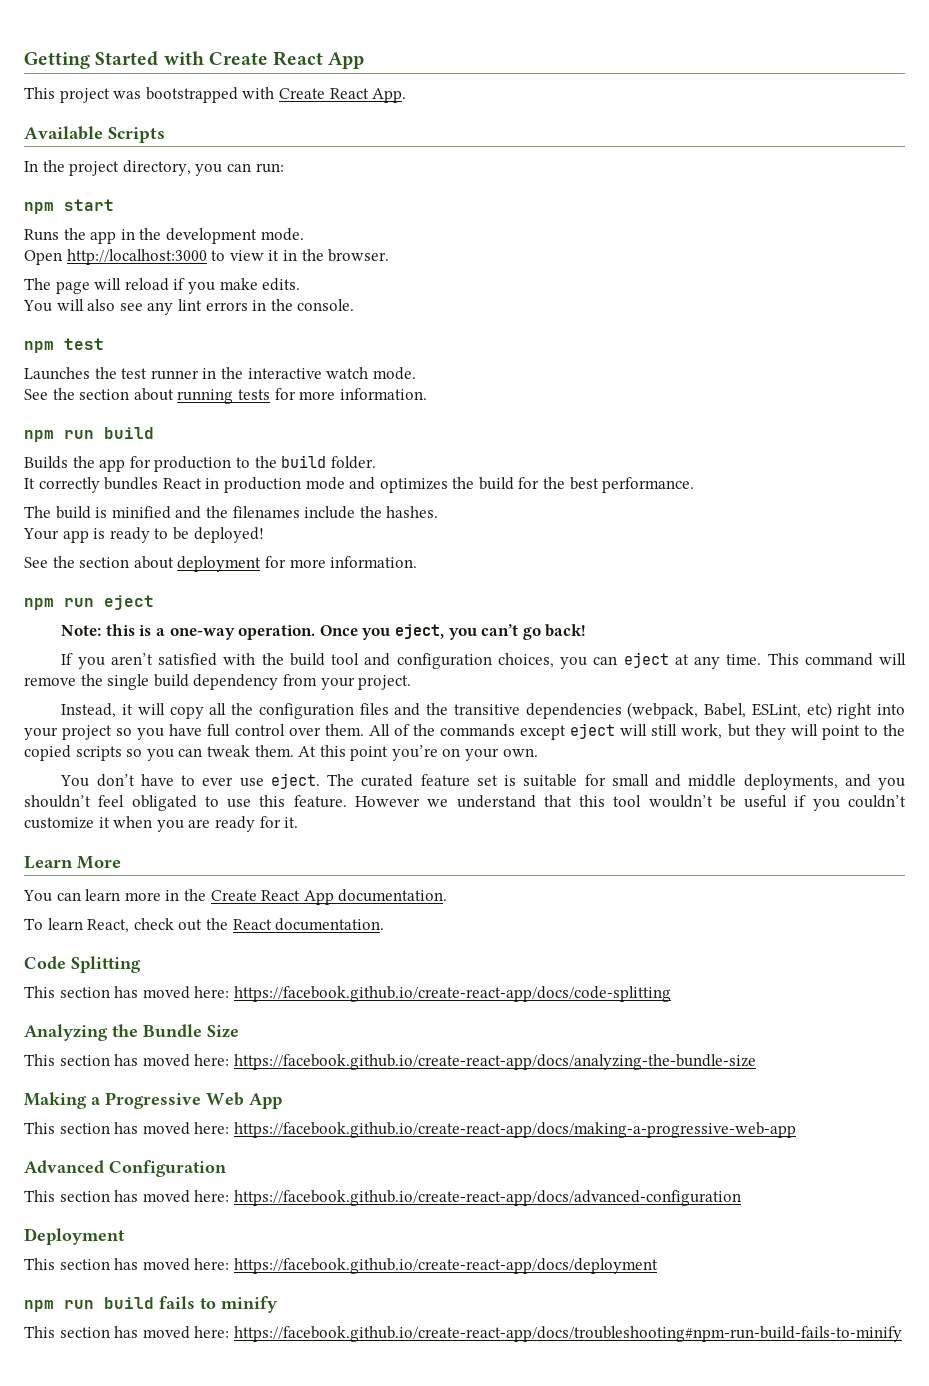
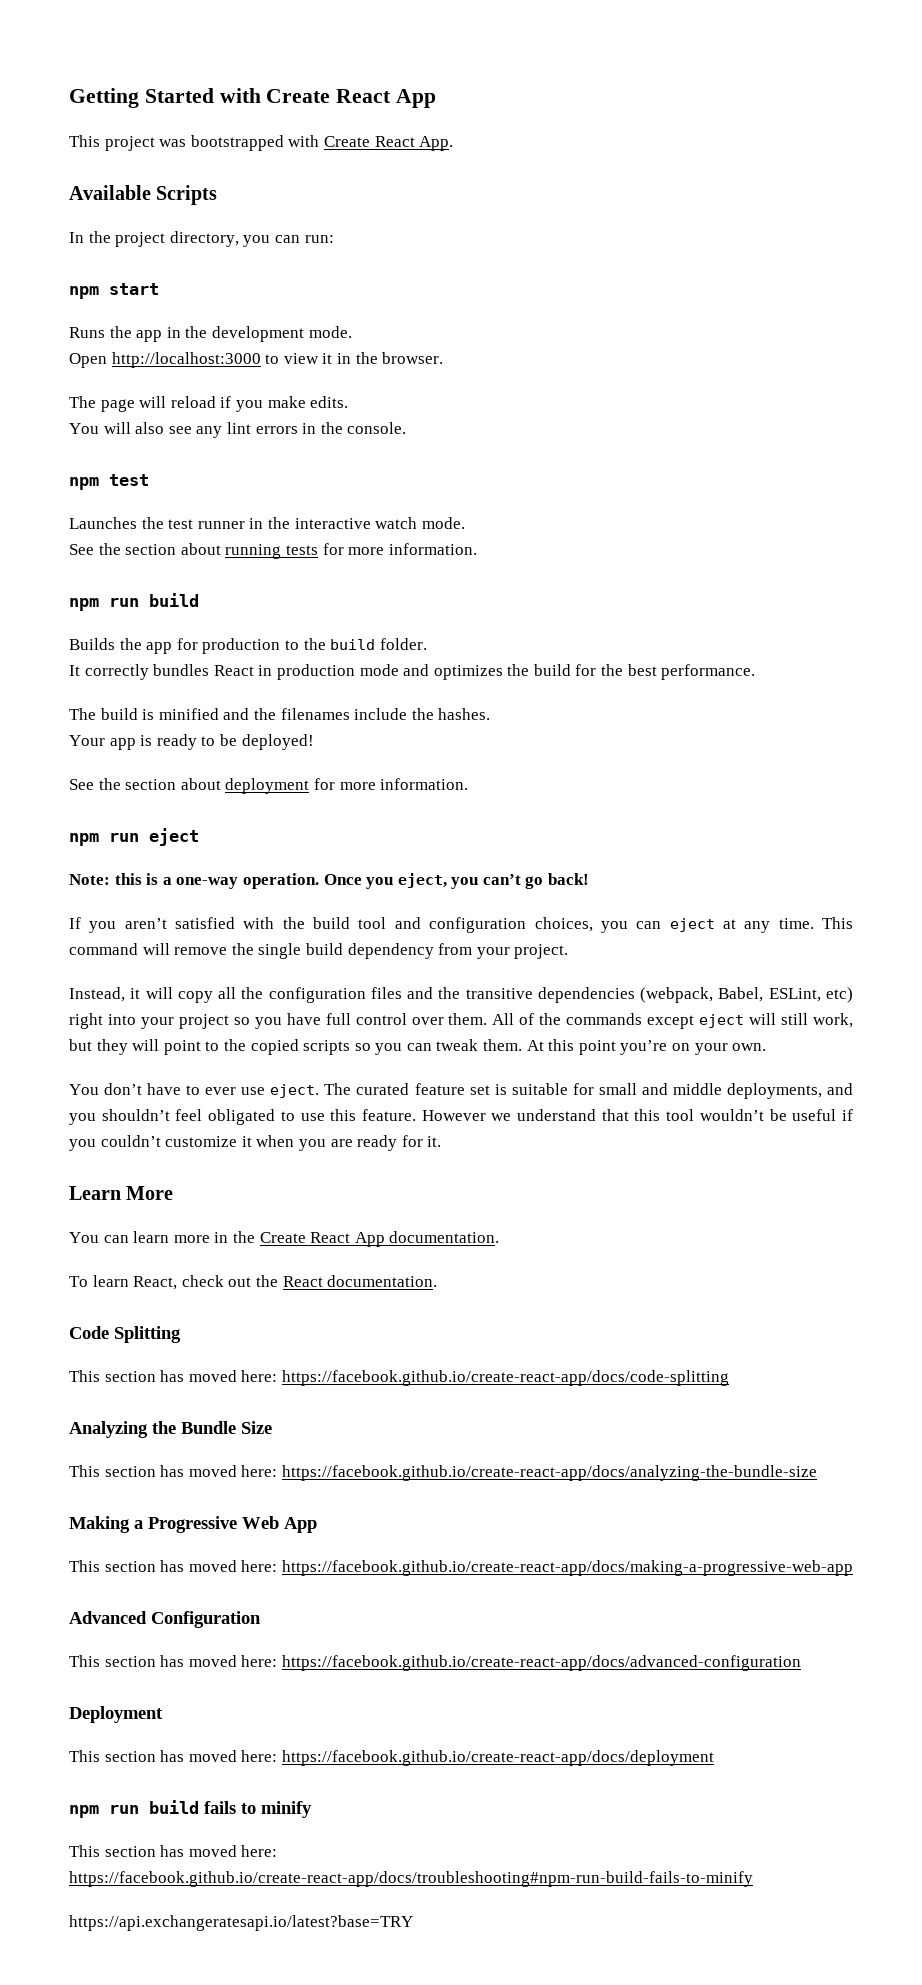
+ https://api.exchangeratesapi.io/latest?base=TRY

